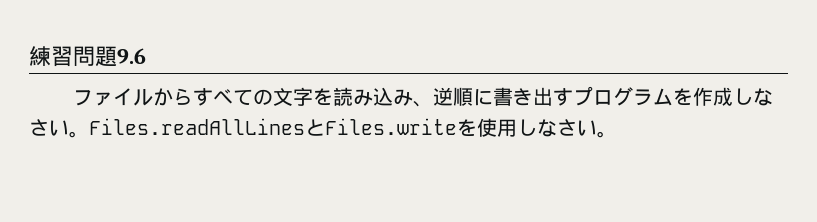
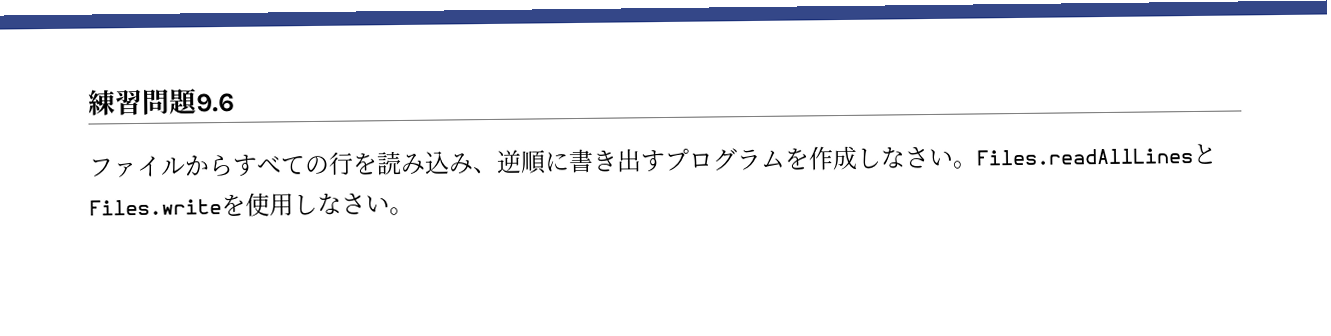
- ファイルからすべての文字を読み込み、逆順に書き出すプログラムを作成しなさい。
+ ファイルからすべての行を読み込み、逆順に書き出すプログラムを作成しなさい。

